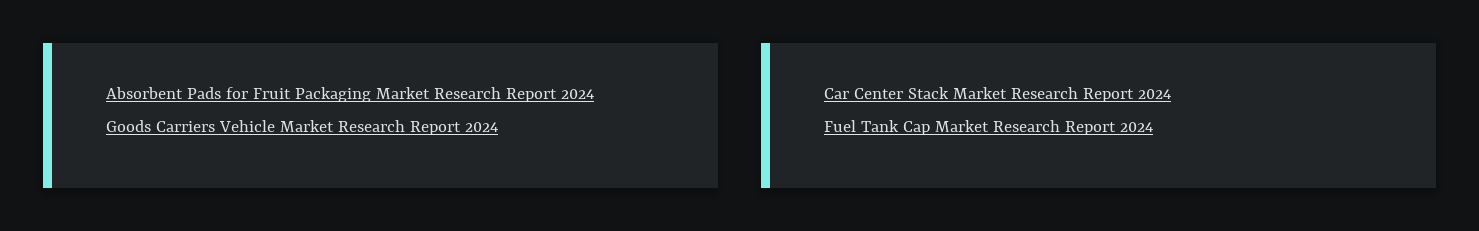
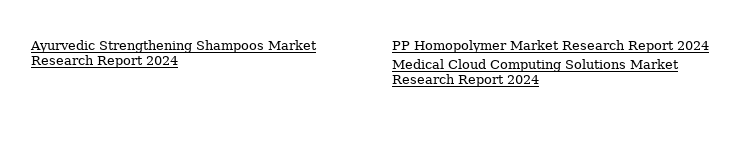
- Absorbent Pads for Fruit Packaging Market Research Report 2024
- Goods Carriers Vehicle Market Research Report 2024
- Car Center Stack Market Research Report 2024
- Fuel Tank Cap Market Research Report 2024
+ Ayurvedic Strengthening Shampoos Market Research Report 2024
+ PP Homopolymer Market Research Report 2024
+ Medical Cloud Computing Solutions Market Research Report 2024

